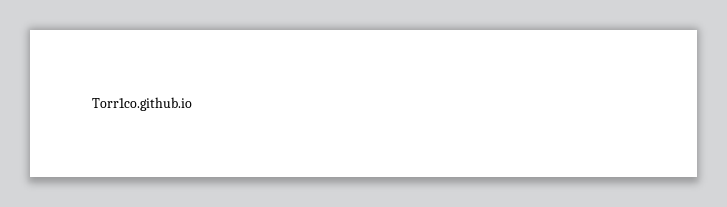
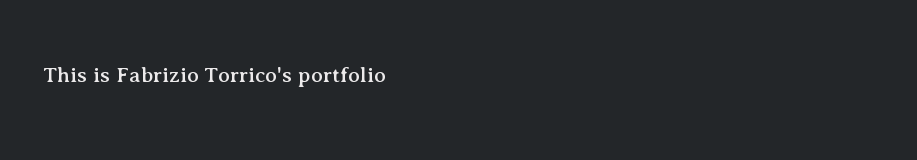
- Torr1co.github.io
+ This is Fabrizio Torrico's portfolio

